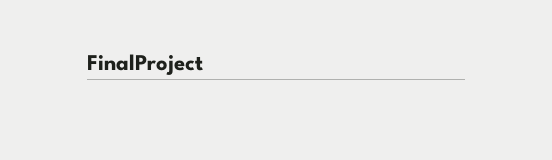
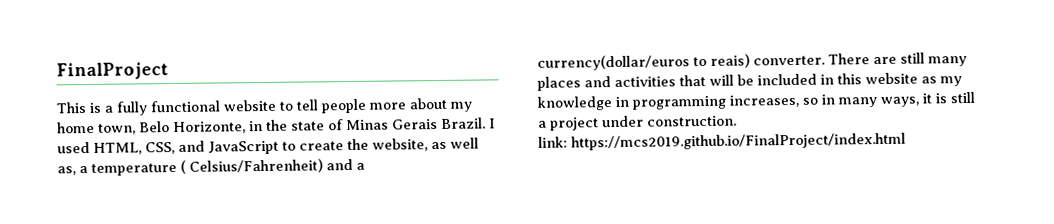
+ This is a fully functional website to tell people more about my home town, Belo Horizonte, in the state of Minas Gerais Brazil. I used HTML, CSS, and JavaScript to create the website, as well as, a temperature ( Celsius/Fahrenheit) and a currency(dollar/euros to reais) converter. There are still many places and activities that will be included in this website as my knowledge in programming increases, so in many ways, it is still a project under construction.
+ link: https://mcs2019.github.io/FinalProject/index.html

